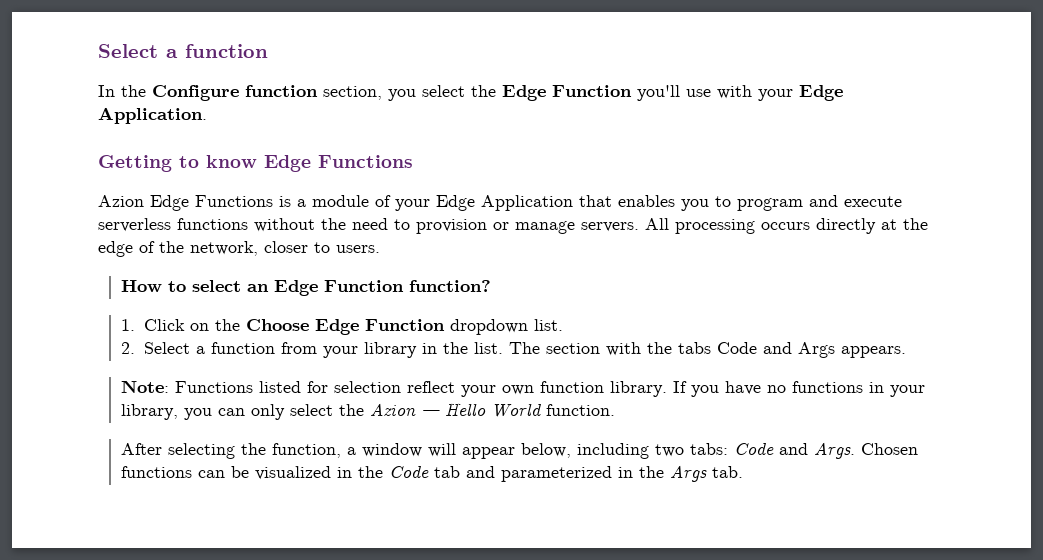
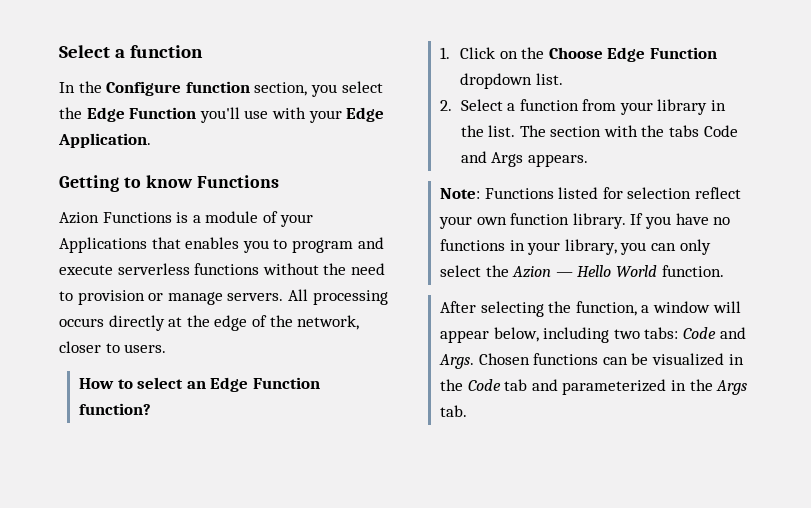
- Getting to know Edge Functions
+ Getting to know Functions
- Azion Edge Functions is a module of your Edge Application that enables you to program and execute serverless functions without the need to provision or manage servers.
+ Azion Functions is a module of your Applications that enables you to program and execute serverless functions without the need to provision or manage servers.

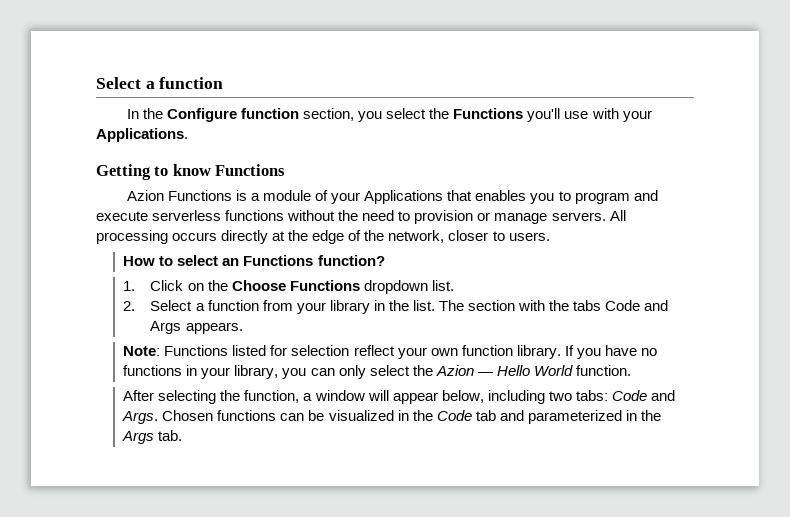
- In the Configure function section, you select the Edge Function you'll use with your Edge Application.
+ In the Configure function section, you select the Functions you'll use with your Applications.
- How to select an Edge Function function?
+ How to select an Functions function?
- 1. Click on the Choose Edge Function dropdown list.
+ 1. Click on the Choose Functions dropdown list.

